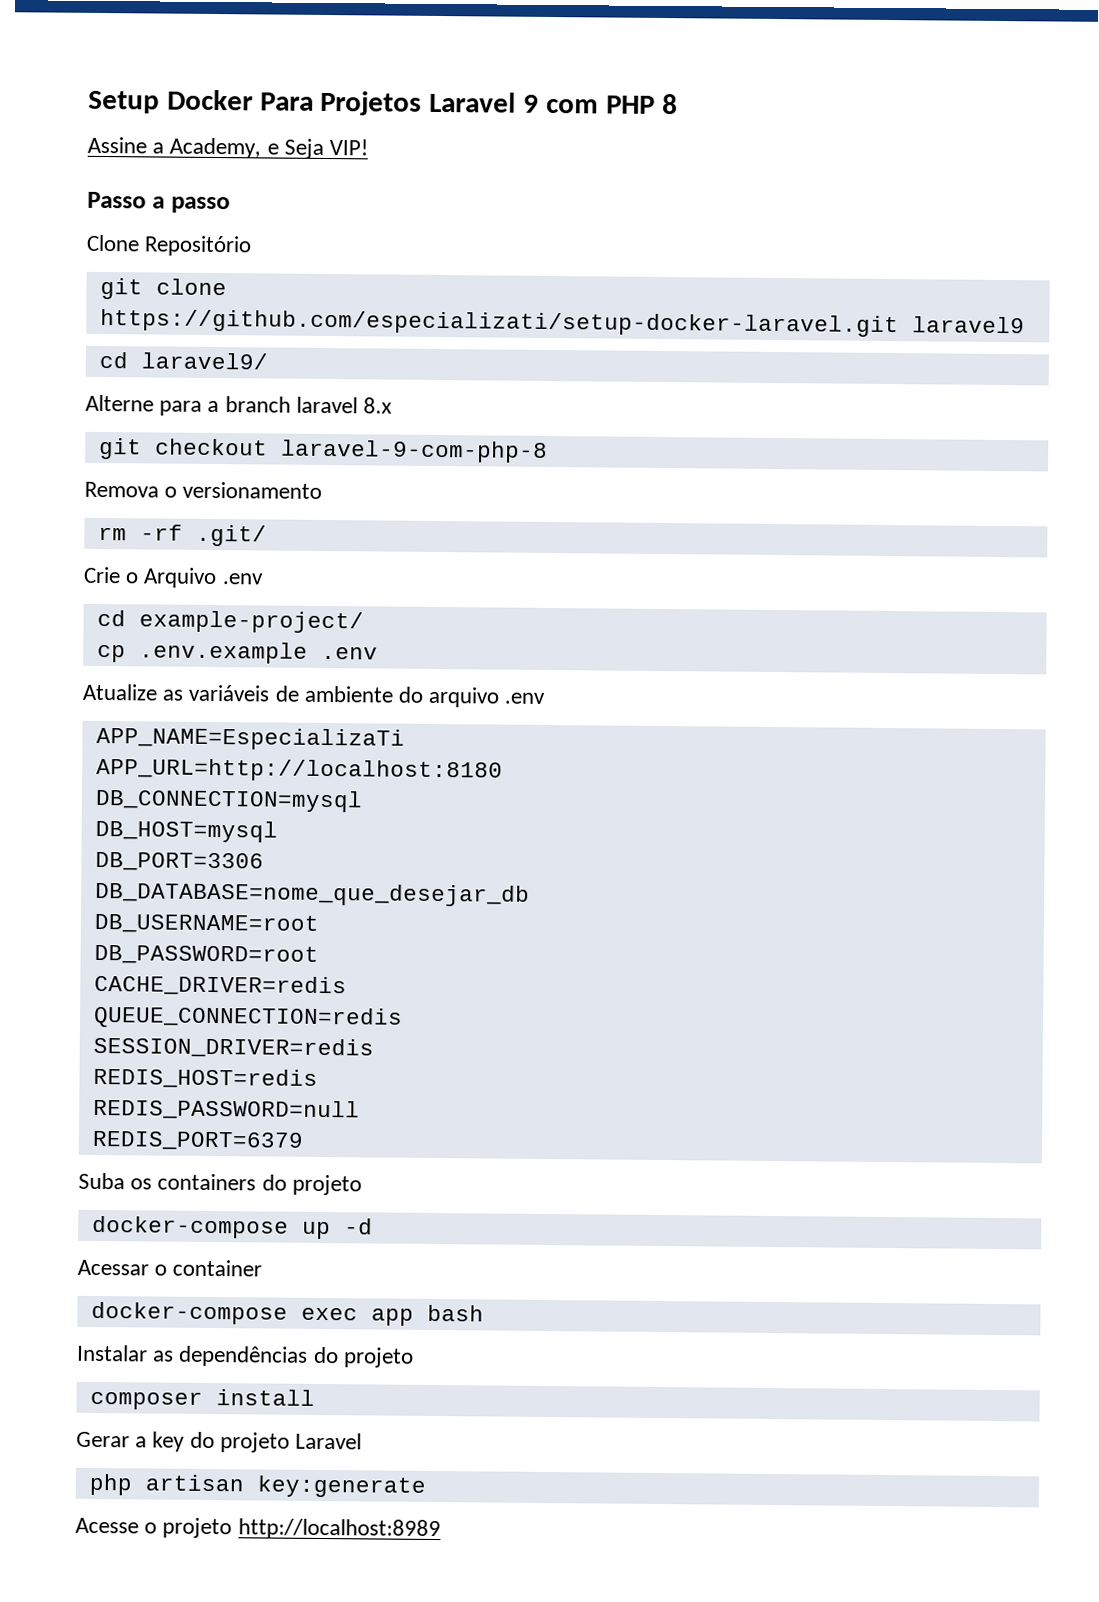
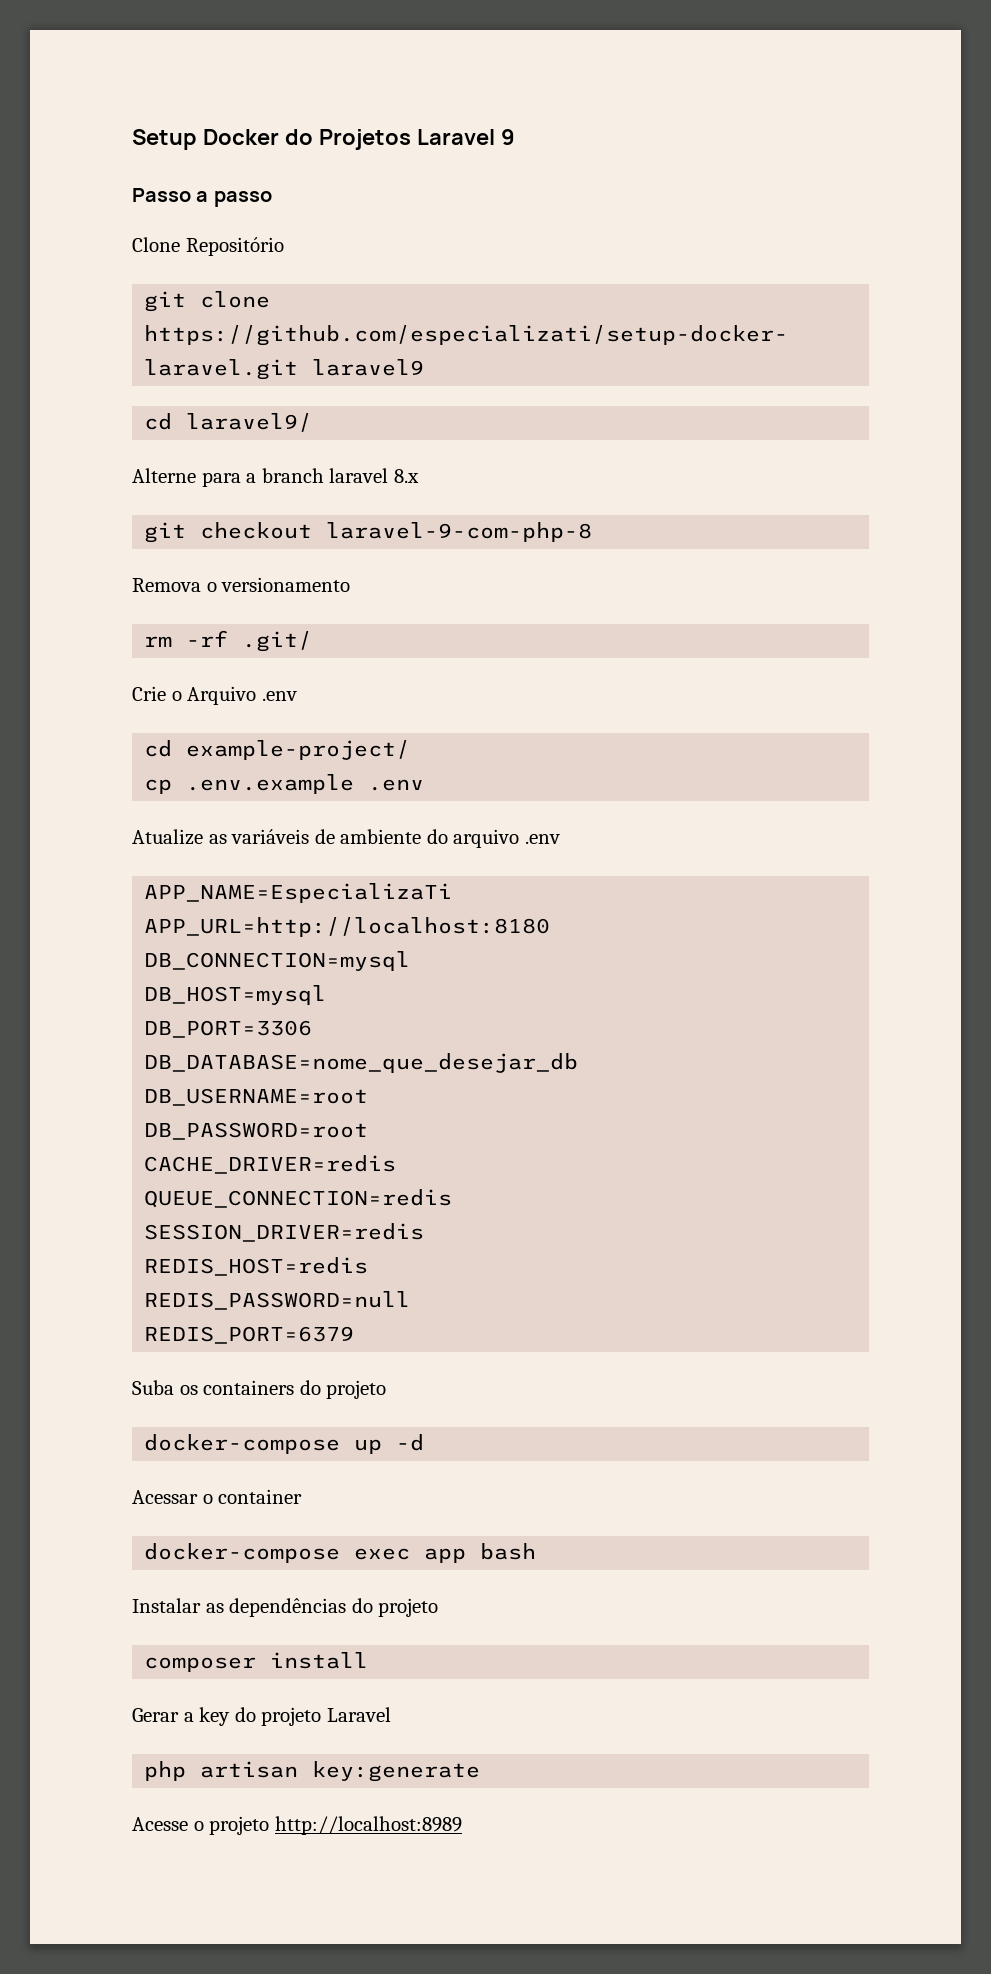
- Setup Docker Para Projetos Laravel 9 com PHP 8
- Assine a Academy, e Seja VIP!
+ Setup Docker do Projetos Laravel 9

